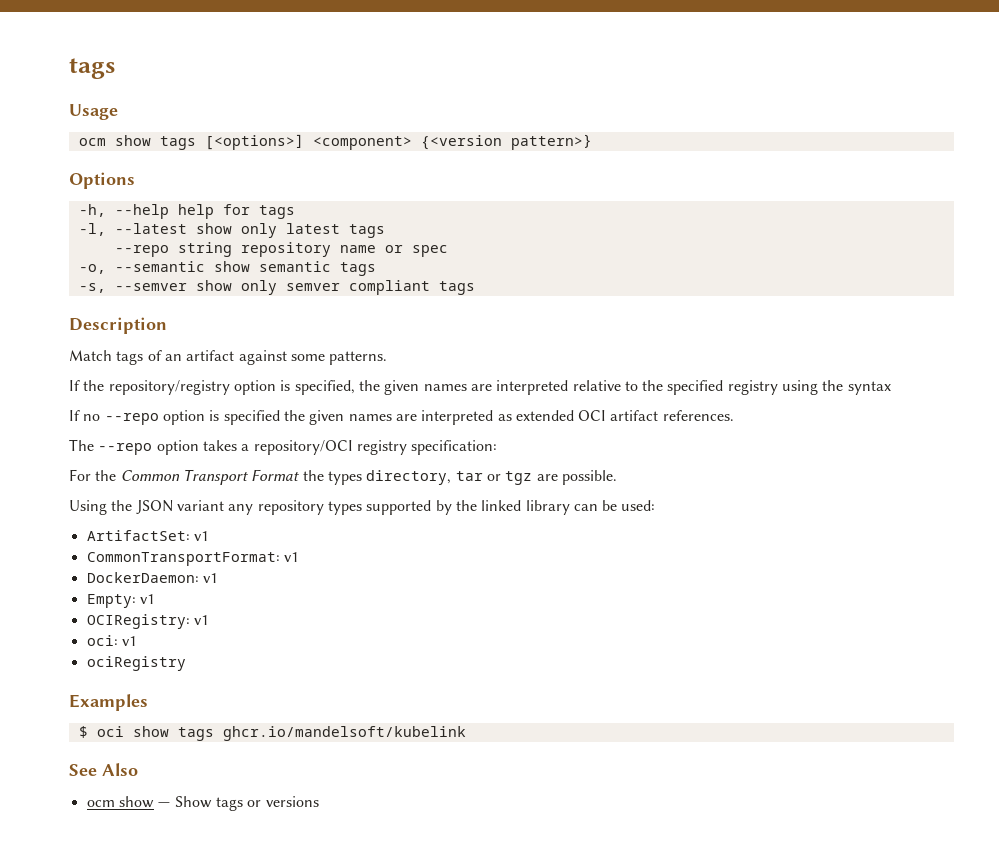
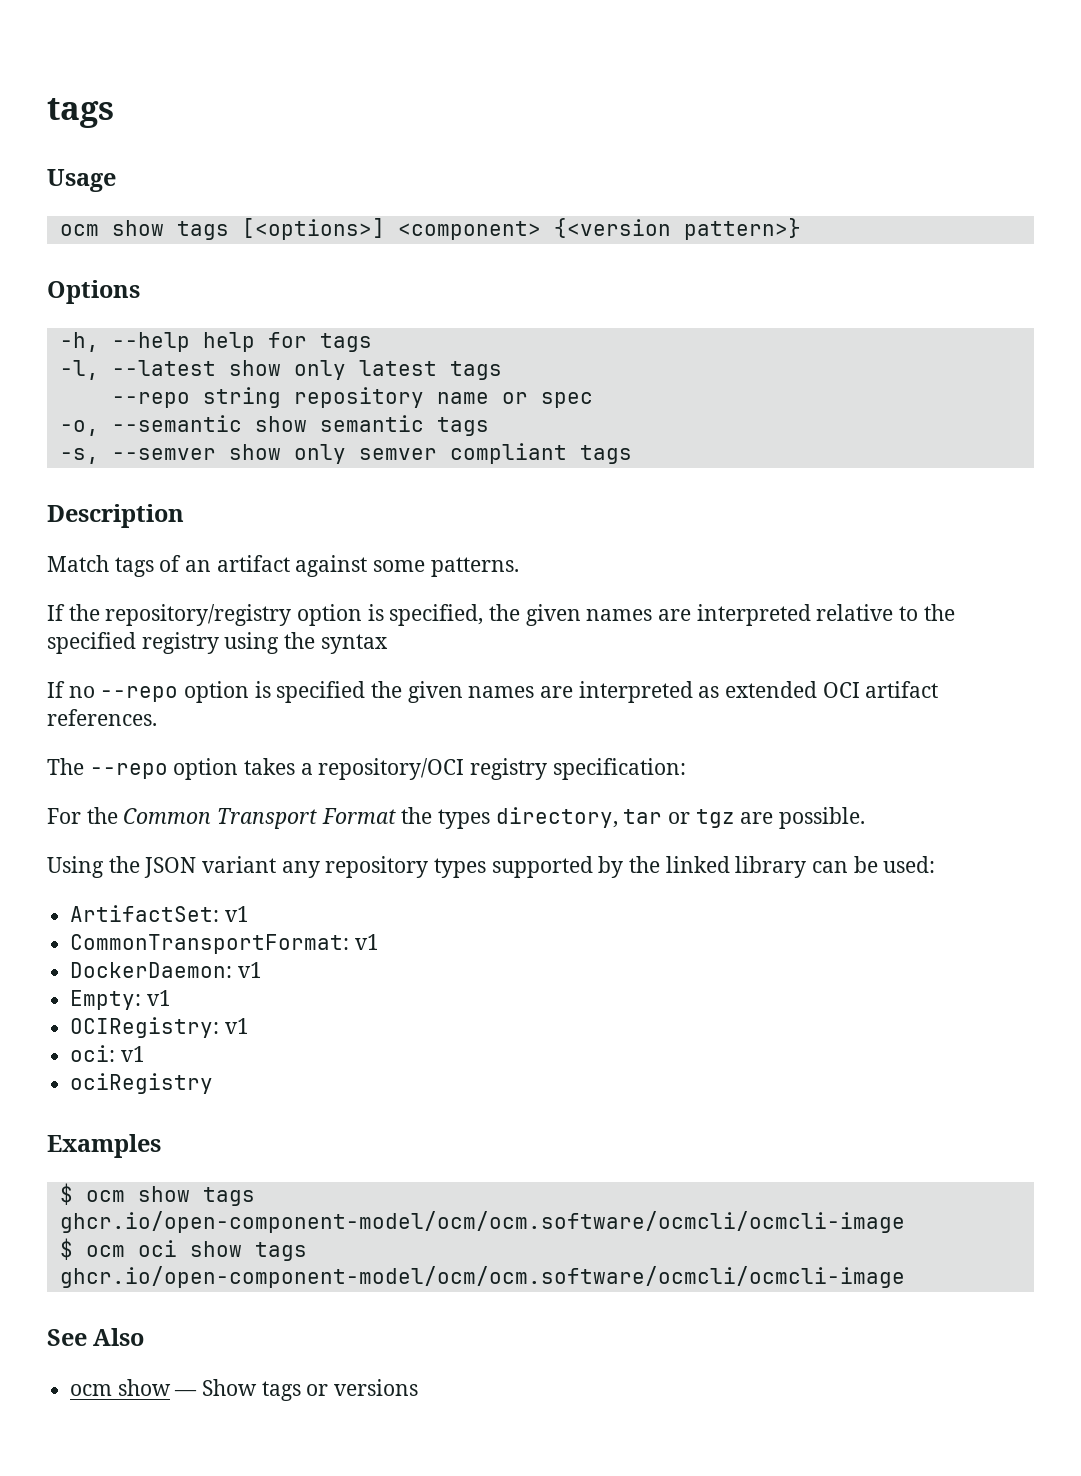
- $ oci show tags ghcr.io/mandelsoft/kubelink
+ $ ocm show tags ghcr.io/open-component-model/ocm/ocm.software/ocmcli/ocmcli-image
+ $ ocm oci show tags ghcr.io/open-component-model/ocm/ocm.software/ocmcli/ocmcli-image

